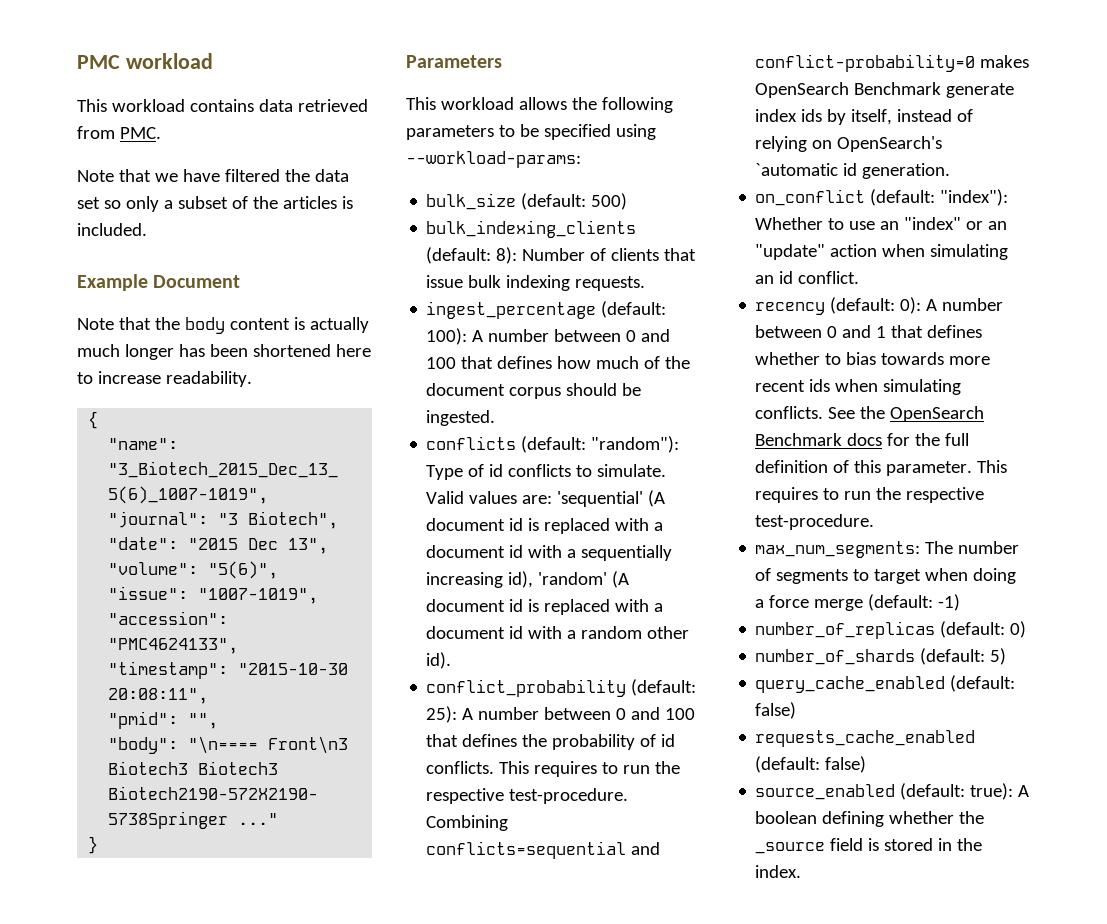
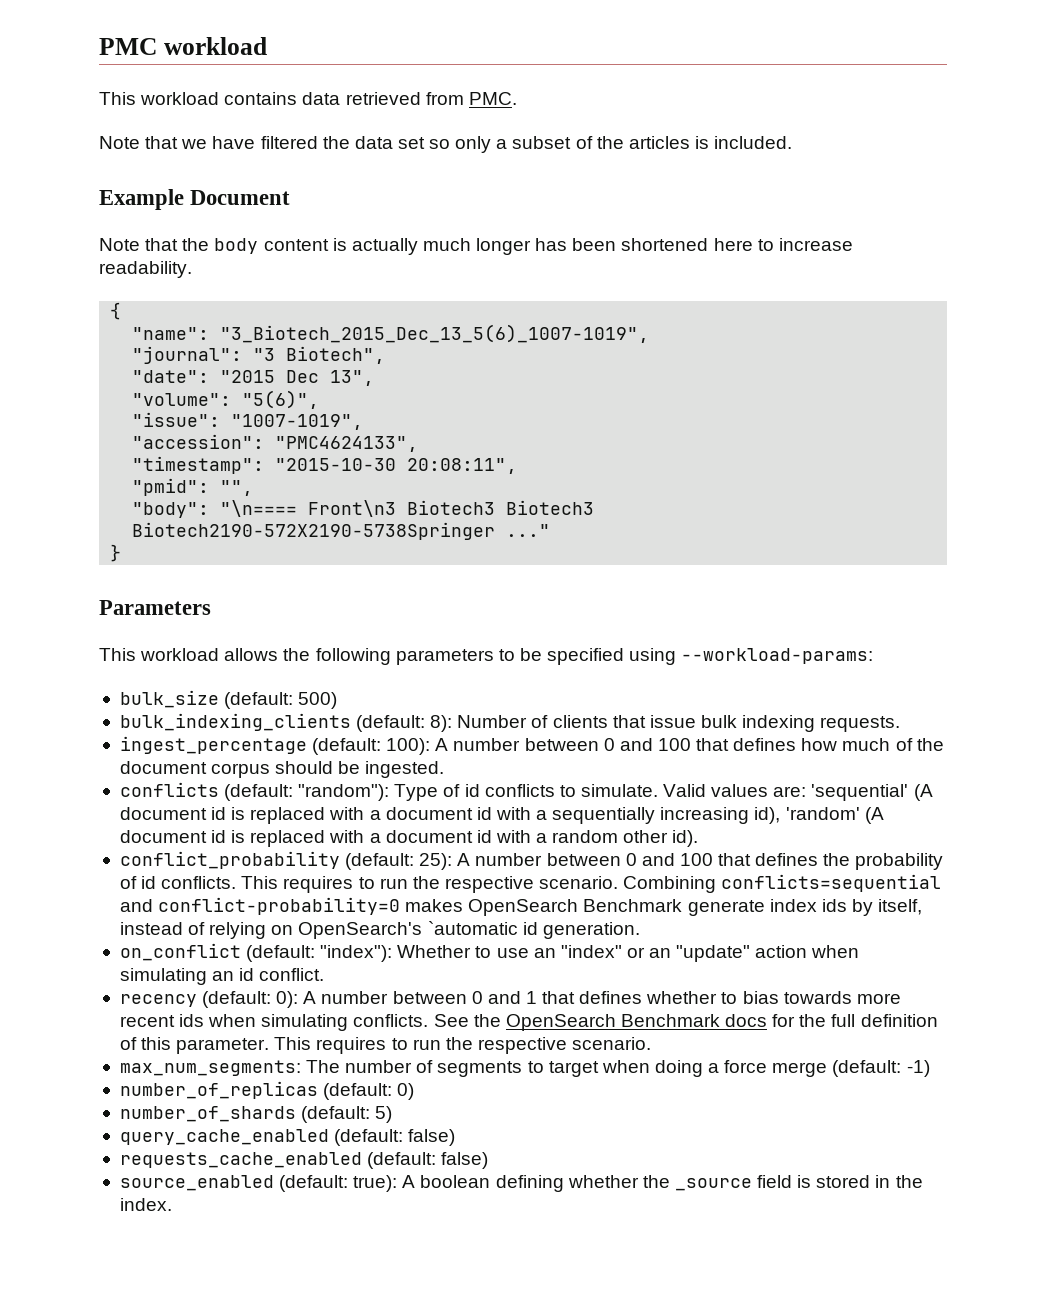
- conflict_probability (default: 25): A number between 0 and 100 that defines the probability of id conflicts. This requires to run the respective test-procedure.
+ conflict_probability (default: 25): A number between 0 and 100 that defines the probability of id conflicts. This requires to run the respective scenario.
- See the OpenSearch Benchmark docs for the full definition of this parameter. This requires to run the respective test-procedure.
+ See the OpenSearch Benchmark docs for the full definition of this parameter. This requires to run the respective scenario.

